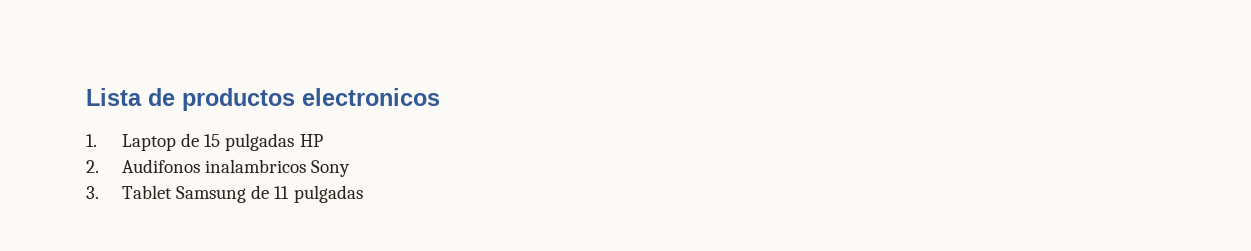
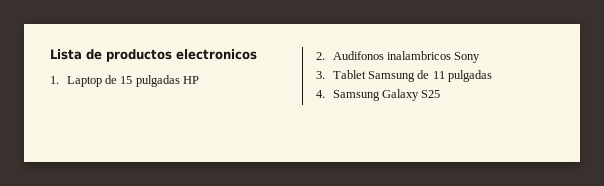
+ 4. Samsung Galaxy S25

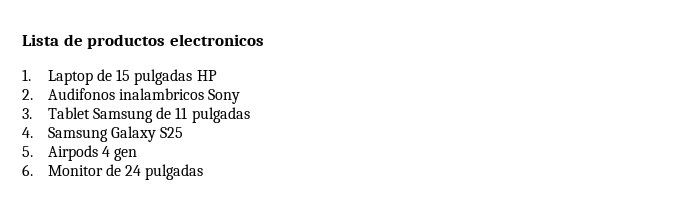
+ 5. Airpods 4 gen
+ 6. Monitor de 24 pulgadas

